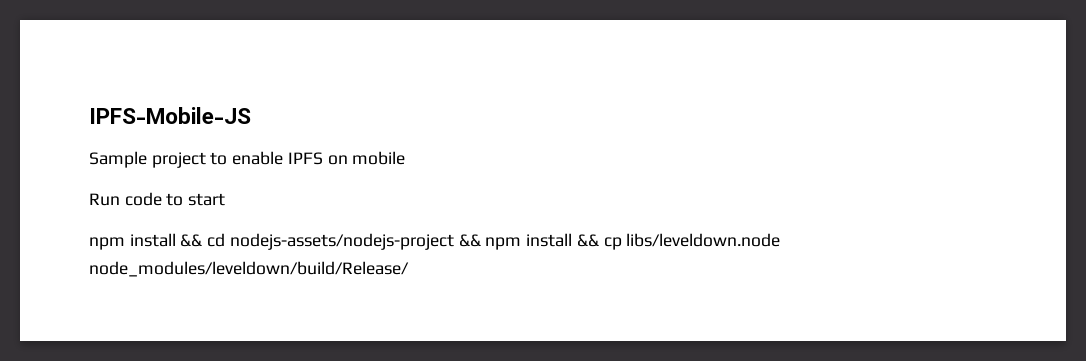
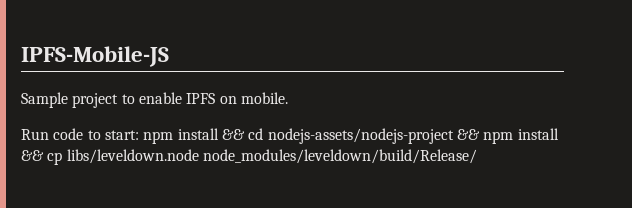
- Sample project to enable IPFS on mobile
+ Sample project to enable IPFS on mobile.
- Run code to start
- npm install && cd nodejs-assets/nodejs-project && npm install && cp libs/leveldown.node node_modules/leveldown/build/Release/
+ Run code to start: npm install && cd nodejs-assets/nodejs-project && npm install && cp libs/leveldown.node node_modules/leveldown/build/Release/

